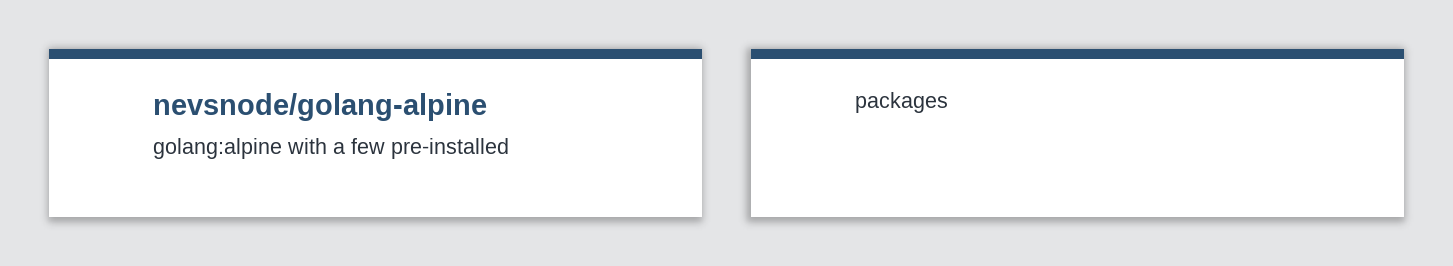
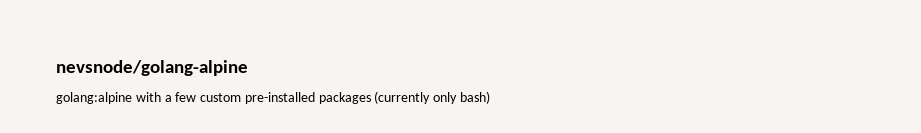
- golang:alpine with a few pre-installed packages
+ golang:alpine with a few custom pre-installed packages (currently only bash)

